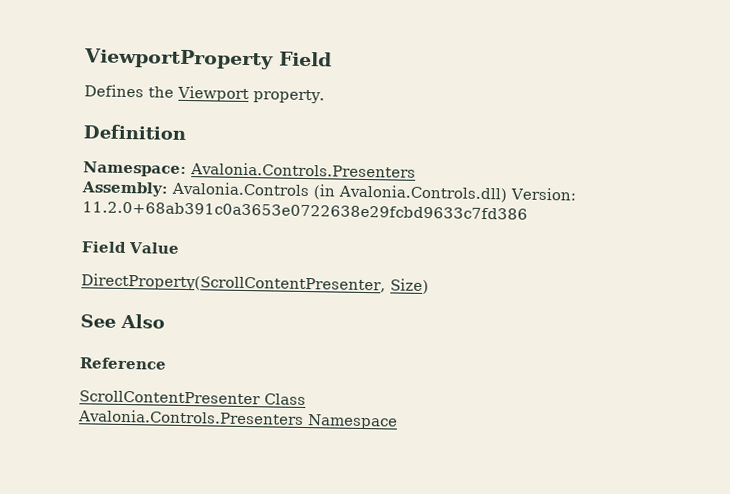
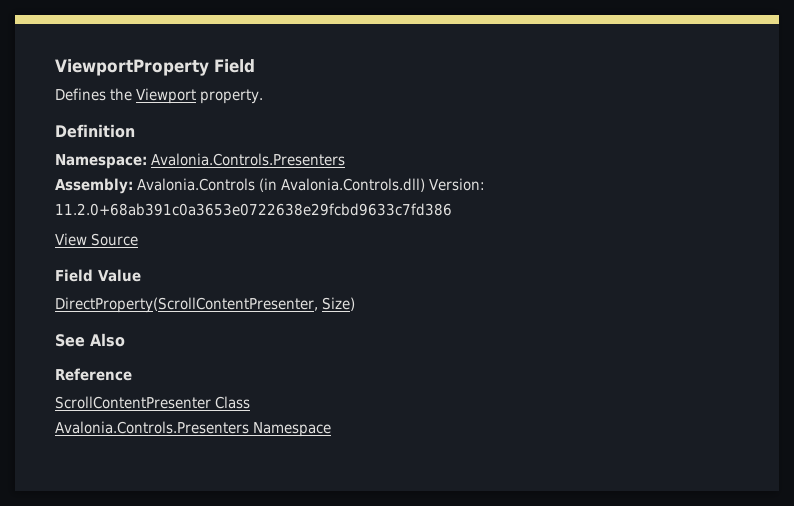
+ View Source

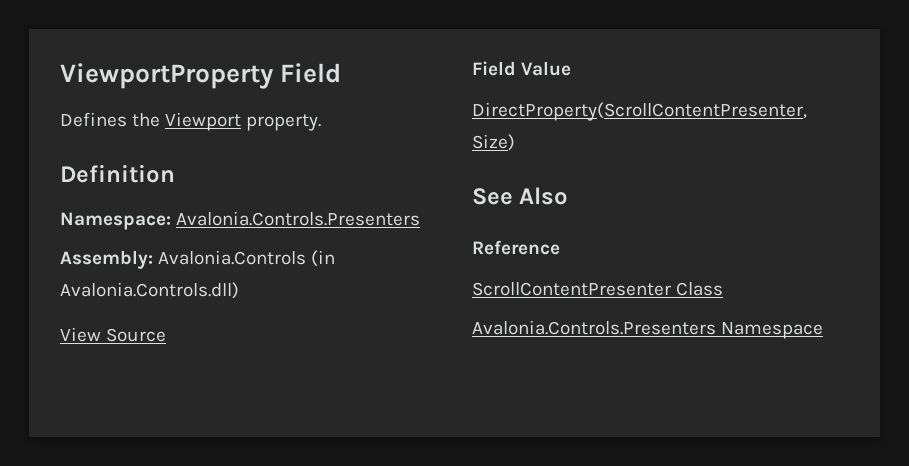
- Assembly: Avalonia.Controls (in Avalonia.Controls.dll) Version: 11.2.0+68ab391c0a3653e0722638e29fcbd9633c7fd386
+ Assembly: Avalonia.Controls (in Avalonia.Controls.dll)

